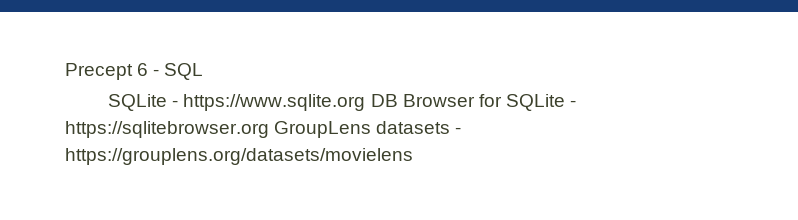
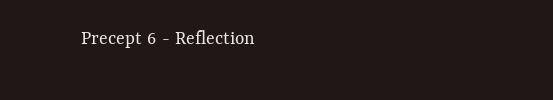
- Precept 6 - SQL
- SQLite - https://www.sqlite.org DB Browser for SQLite - https://sqlitebrowser.org GroupLens datasets - https://grouplens.org/datasets/movielens
+ Precept 6 - Reflection

